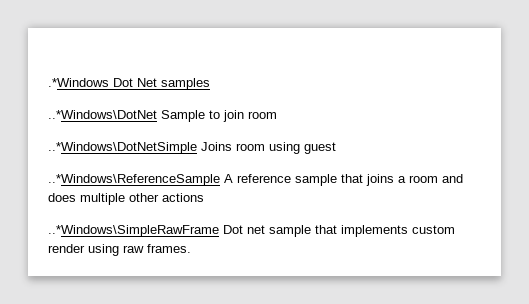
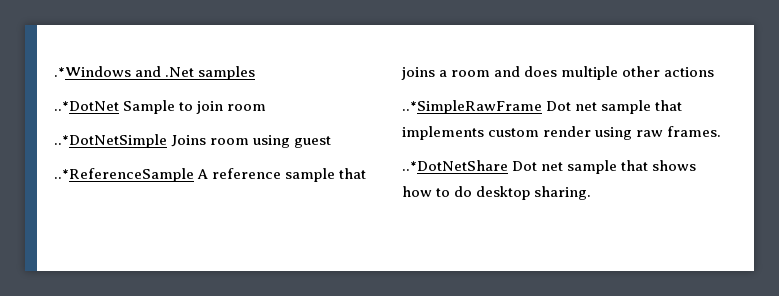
- .*Windows Dot Net samples
+ .*Windows and .Net samples
- ..*Windows\DotNet Sample to join room
+ ..*DotNet Sample to join room
- ..*Windows\DotNetSimple Joins room using guest
+ ..*DotNetSimple Joins room using guest
- ..*Windows\ReferenceSample A reference sample that joins a room and does multiple other actions
+ ..*ReferenceSample A reference sample that joins a room and does multiple other actions
- ..*Windows\SimpleRawFrame Dot net sample that implements custom render using raw frames.
+ ..*SimpleRawFrame Dot net sample that implements custom render using raw frames.
+ ..*DotNetShare Dot net sample that shows how to do desktop sharing.

